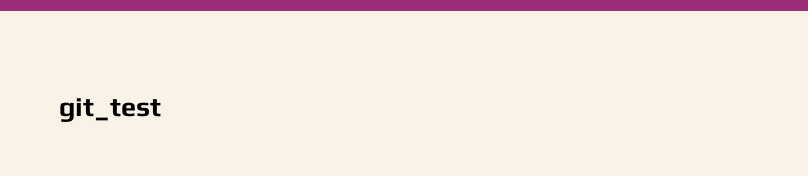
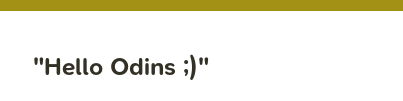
- git_test
+ "Hello Odins ;)"

